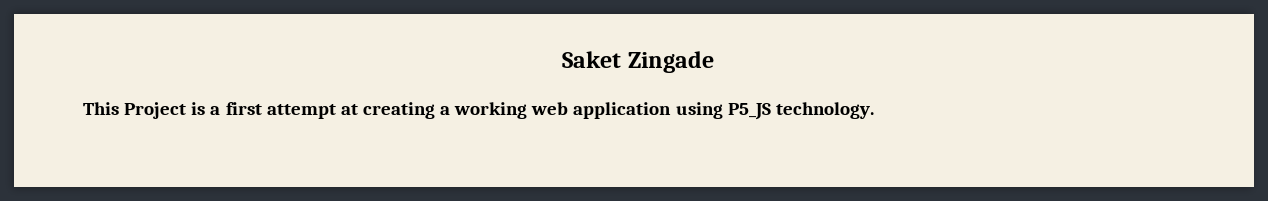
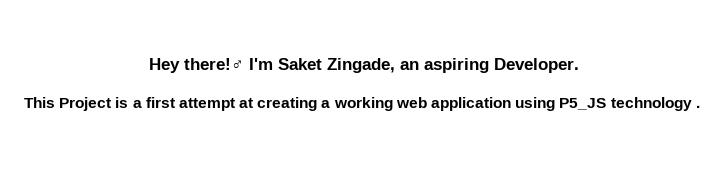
- Saket Zingade
+ Hey there!♂ I'm Saket Zingade, an aspiring Developer.
- This Project is a first attempt at creating a working web application using P5_JS technology.
+ This Project is a first attempt at creating a working web application using P5_JS technology .

